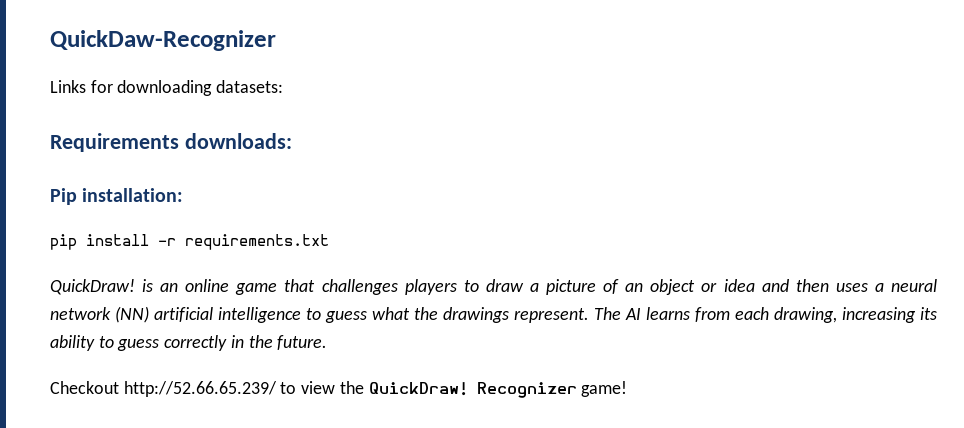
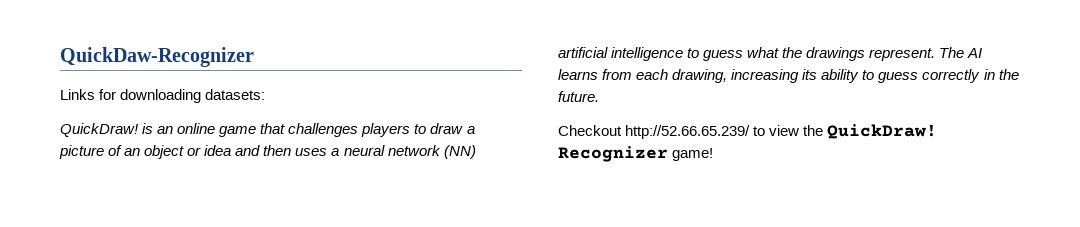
- Requirements downloads:
- Pip installation:
- pip install -r requirements.txt

